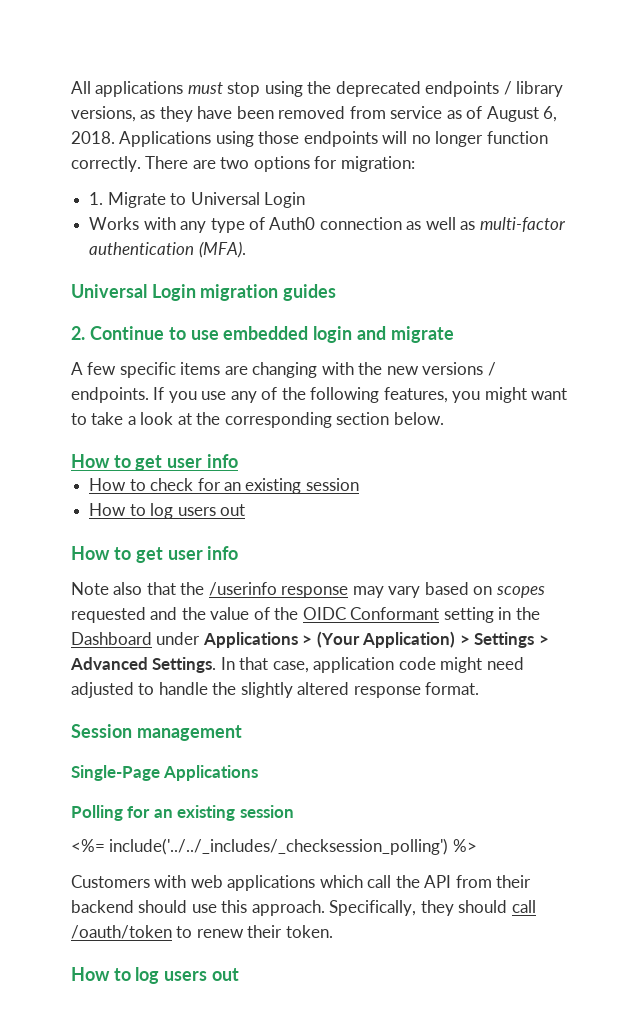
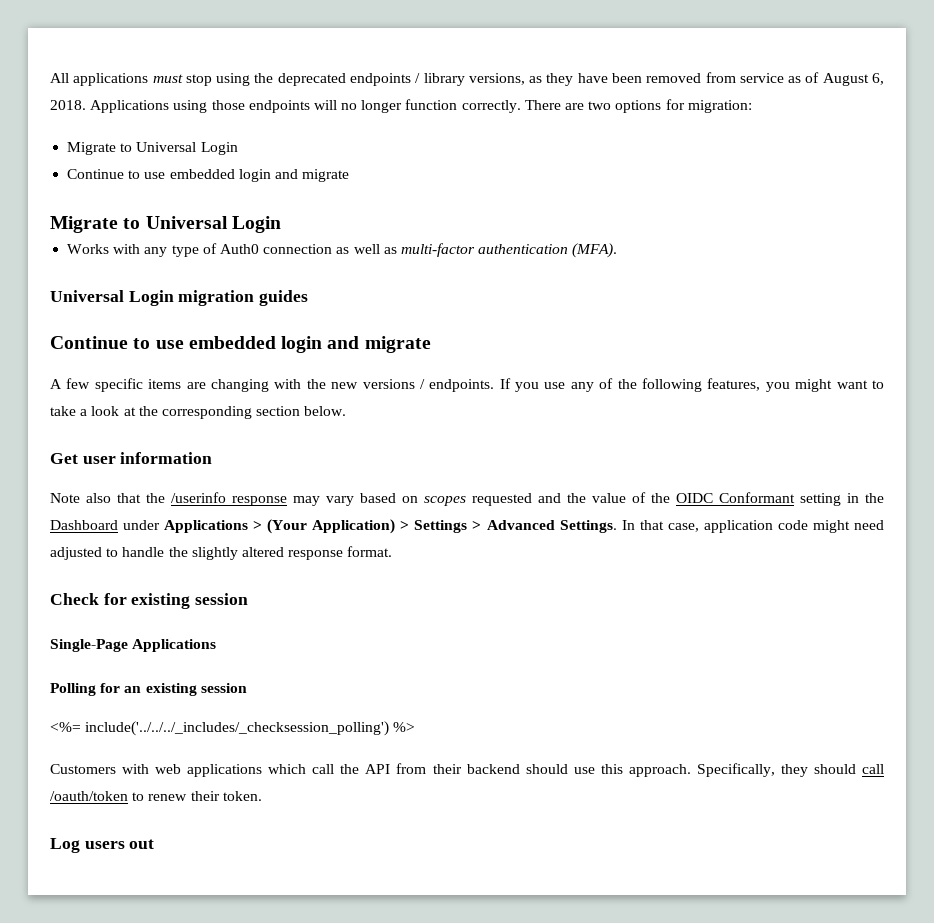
  There are two options for migration:
- 1. Migrate to Universal Login
+ Migrate to Universal Login
+ Continue to use embedded login and migrate
+ Migrate to Universal Login
  Universal Login migration guides
- 2. Continue to use embedded login and migrate
+ Continue to use embedded login and migrate
  If you use any of the following features, you might want to take a look at the corresponding section below.
- How to get user info
- How to check for an existing session
- How to log users out
- How to get user info
+ Get user information
- Session management
+ Check for existing session
- <%= include('../../_includes/_checksession_polling') %>
+ <%= include('../../../_includes/_checksession_polling') %>
  Specifically, they should call /oauth/token to renew their token.
- How to log users out
+ Log users out

